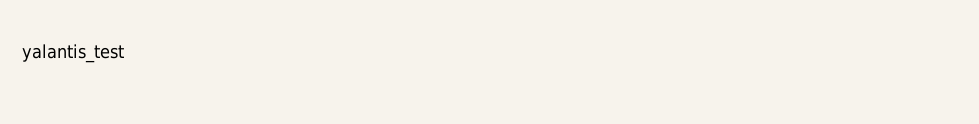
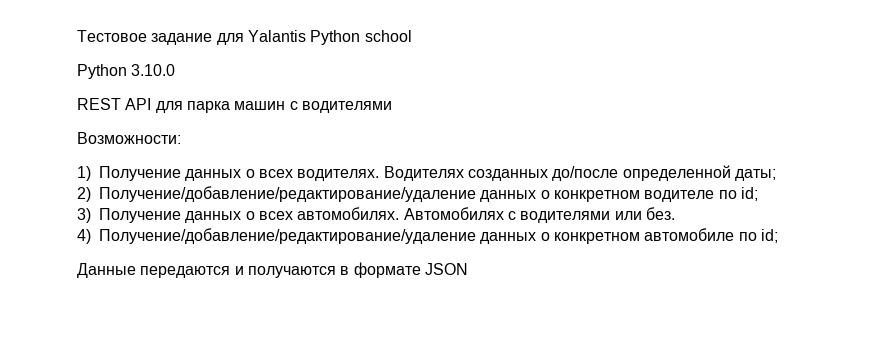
- yalantis_test
+ Тестовое задание для Yalantis Python school
+ Python 3.10.0
+ REST API для парка машин с водителями
+ Возможности:
+ 1) Получение данных о всех водителях. Водителях созданных до/после определенной даты;
+ 2) Получение/добавление/редактирование/удаление данных о конкретном водителе по id;
+ 3) Получение данных о всех автомобилях. Автомобилях с водителями или без.
+ 4) Получение/добавление/редактирование/удаление данных о конкретном автомобиле по id;
+ Данные передаются и получаются в формате JSON

